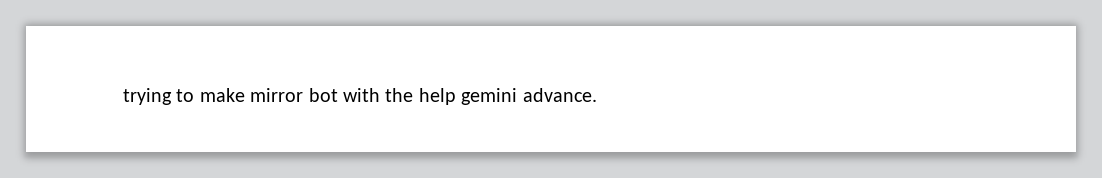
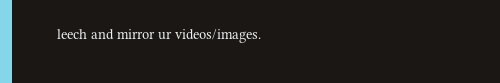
- trying to make mirror bot with the help gemini advance.
+ leech and mirror ur videos/images.

